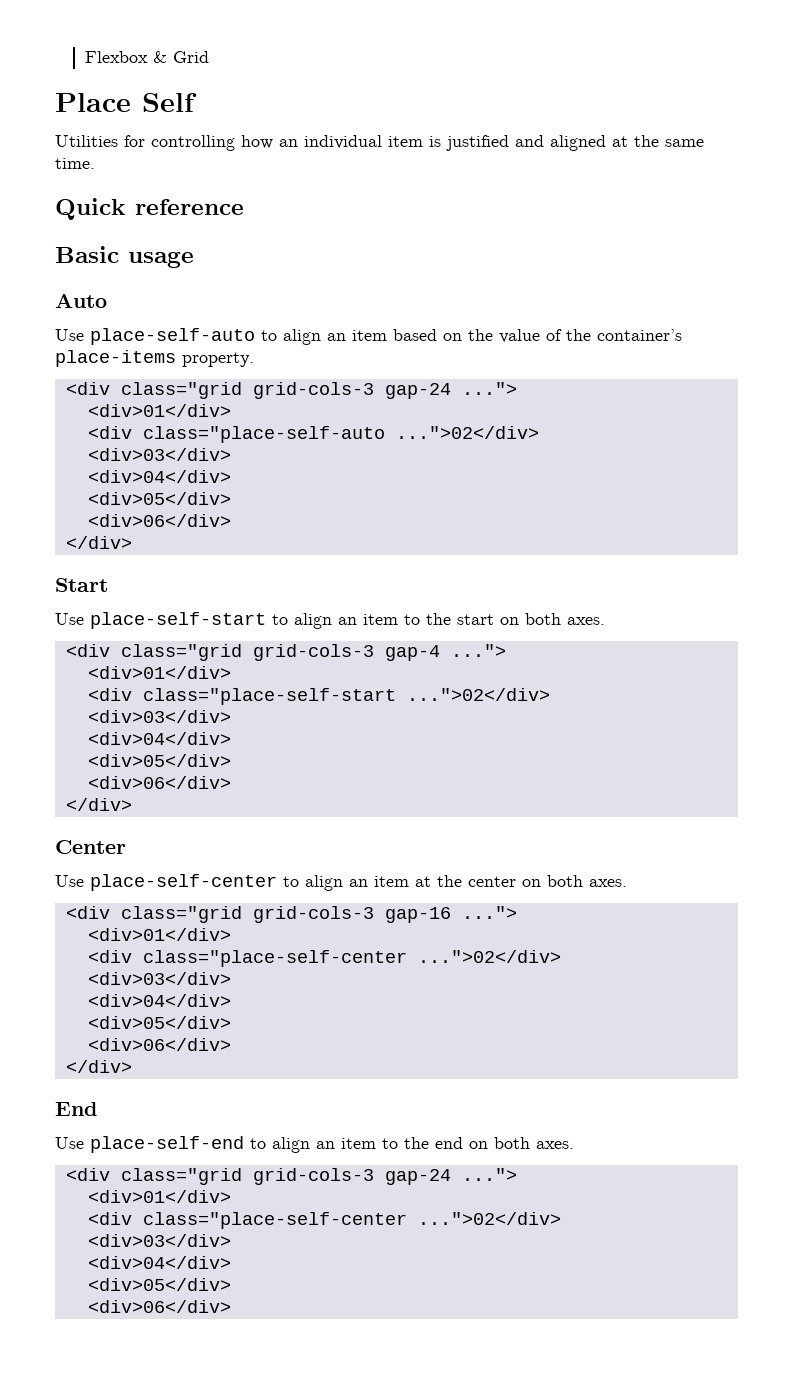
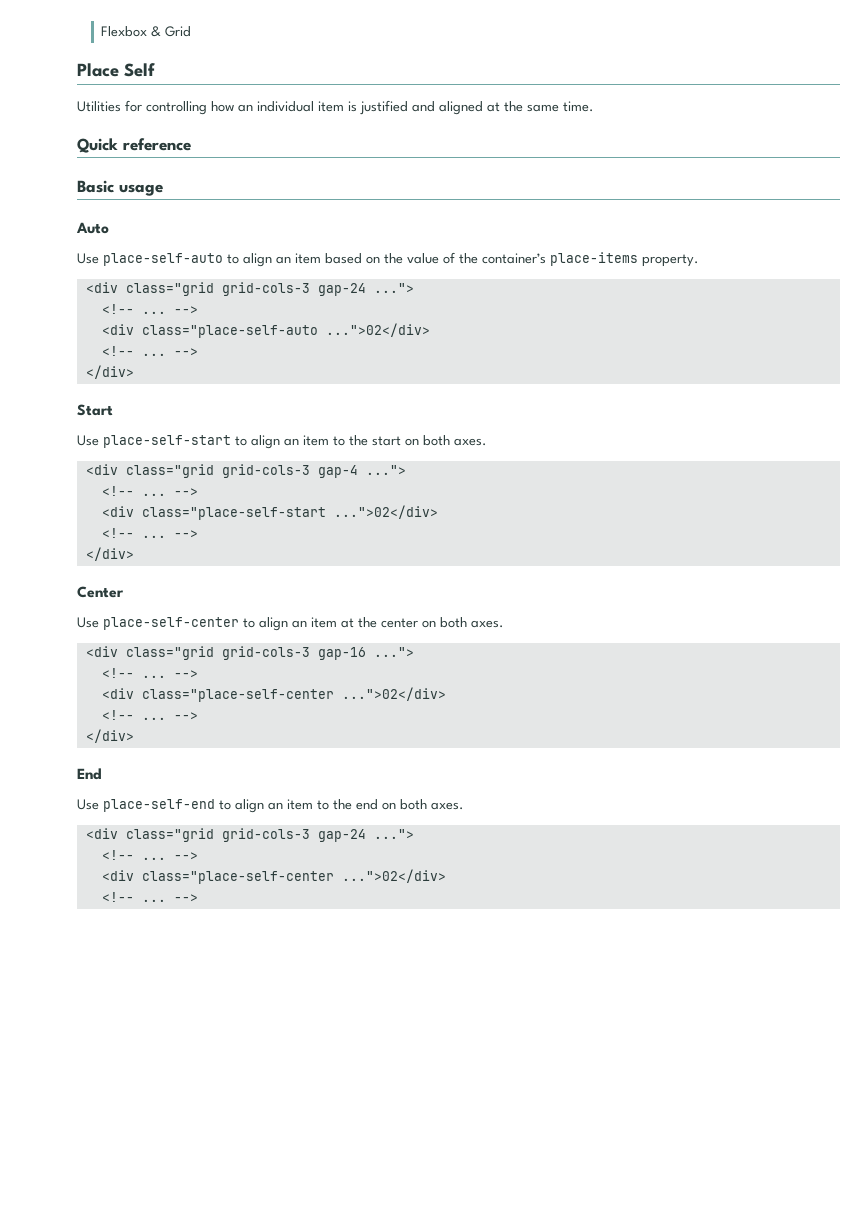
  Use place-self-auto to align an item based on the value of the container’s place-items property.
  <div class="grid grid-cols-3 gap-24 ...">
- <div>01</div>
+ <!-- ... -->
  <div class="place-self-auto ...">02</div>
- <div>03</div>
- <div>04</div>
- <div>05</div>
- <div>06</div>
+ <!-- ... -->
  <div class="grid grid-cols-3 gap-4 ...">
- <div>01</div>
+ <!-- ... -->
  <div class="place-self-start ...">02</div>
- <div>03</div>
- <div>04</div>
- <div>05</div>
- <div>06</div>
+ <!-- ... -->
  <div class="grid grid-cols-3 gap-16 ...">
- <div>01</div>
+ <!-- ... -->
  <div class="place-self-center ...">02</div>
- <div>03</div>
- <div>04</div>
- <div>05</div>
- <div>06</div>
+ <!-- ... -->
  Use place-self-end to align an item to the end on both axes.
  <div class="grid grid-cols-3 gap-24 ...">
- <div>01</div>
+ <!-- ... -->
  <div class="place-self-center ...">02</div>
- <div>03</div>
- <div>04</div>
- <div>05</div>
- <div>06</div>
+ <!-- ... -->

